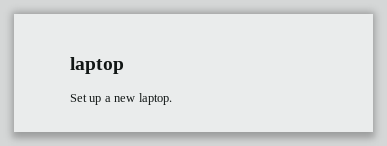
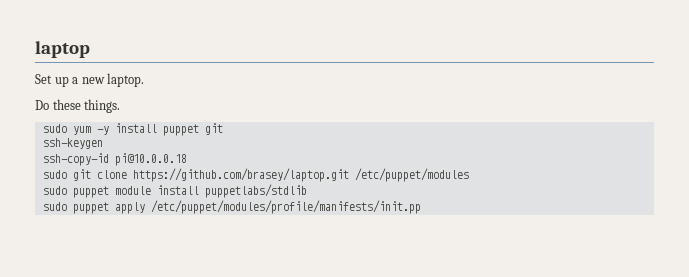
+ Do these things.
+ sudo yum -y install puppet git
+ ssh-keygen
+ ssh-copy-id pi@10.0.0.18
+ sudo git clone https://github.com/brasey/laptop.git /etc/puppet/modules
+ sudo puppet module install puppetlabs/stdlib
+ sudo puppet apply /etc/puppet/modules/profile/manifests/init.pp

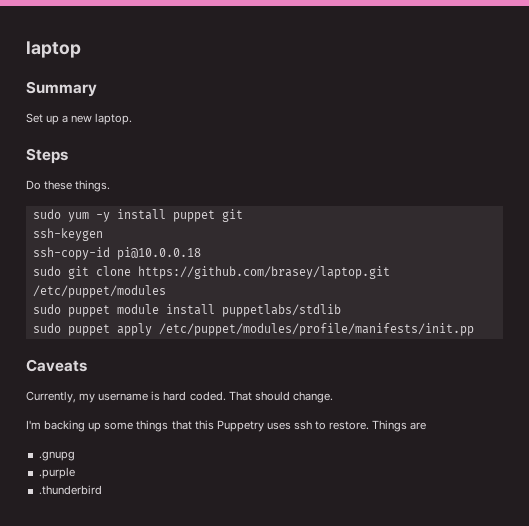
+ Summary
+ Steps
+ Caveats
+ Currently, my username is hard coded. That should change.
+ I'm backing up some things that this Puppetry uses ssh to restore. Things are
+ .gnupg
+ .purple
+ .thunderbird

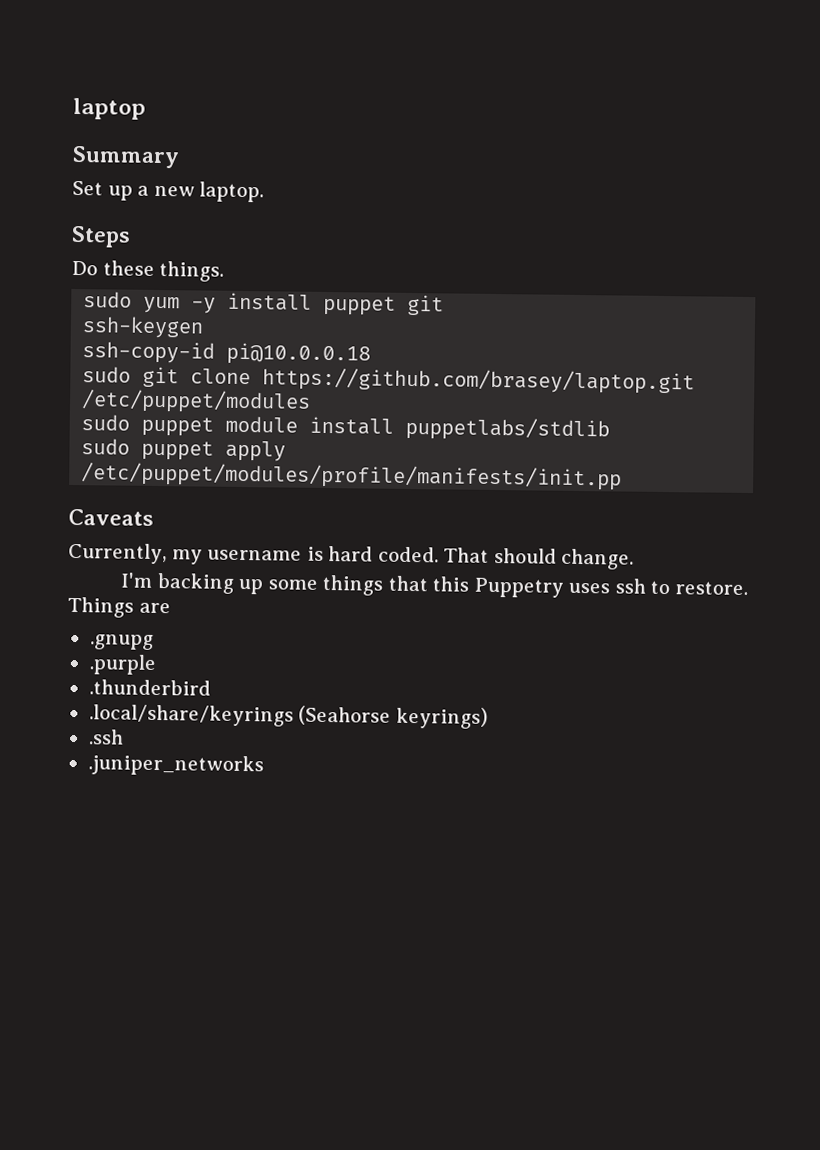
+ .local/share/keyrings (Seahorse keyrings)
+ .ssh
+ .juniper_networks

